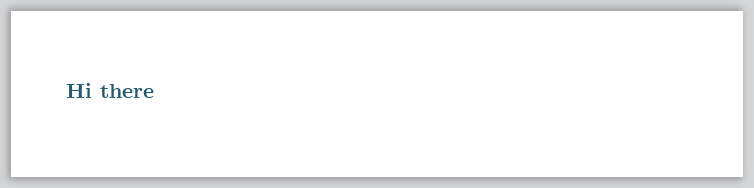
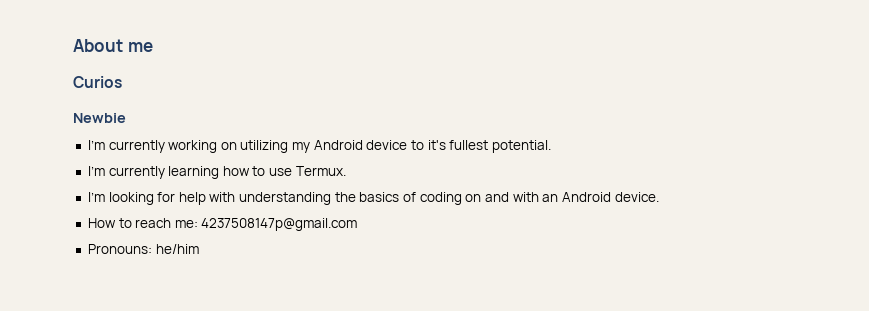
- Hi there
+ About me
+ Curios
+ Newbie
+ I’m currently working on utilizing my Android device to it's fullest potential.
+ I’m currently learning how to use Termux.
+ I’m looking for help with understanding the basics of coding on and with an Android device.
+ How to reach me: 4237508147p@gmail.com
+ Pronouns: he/him

